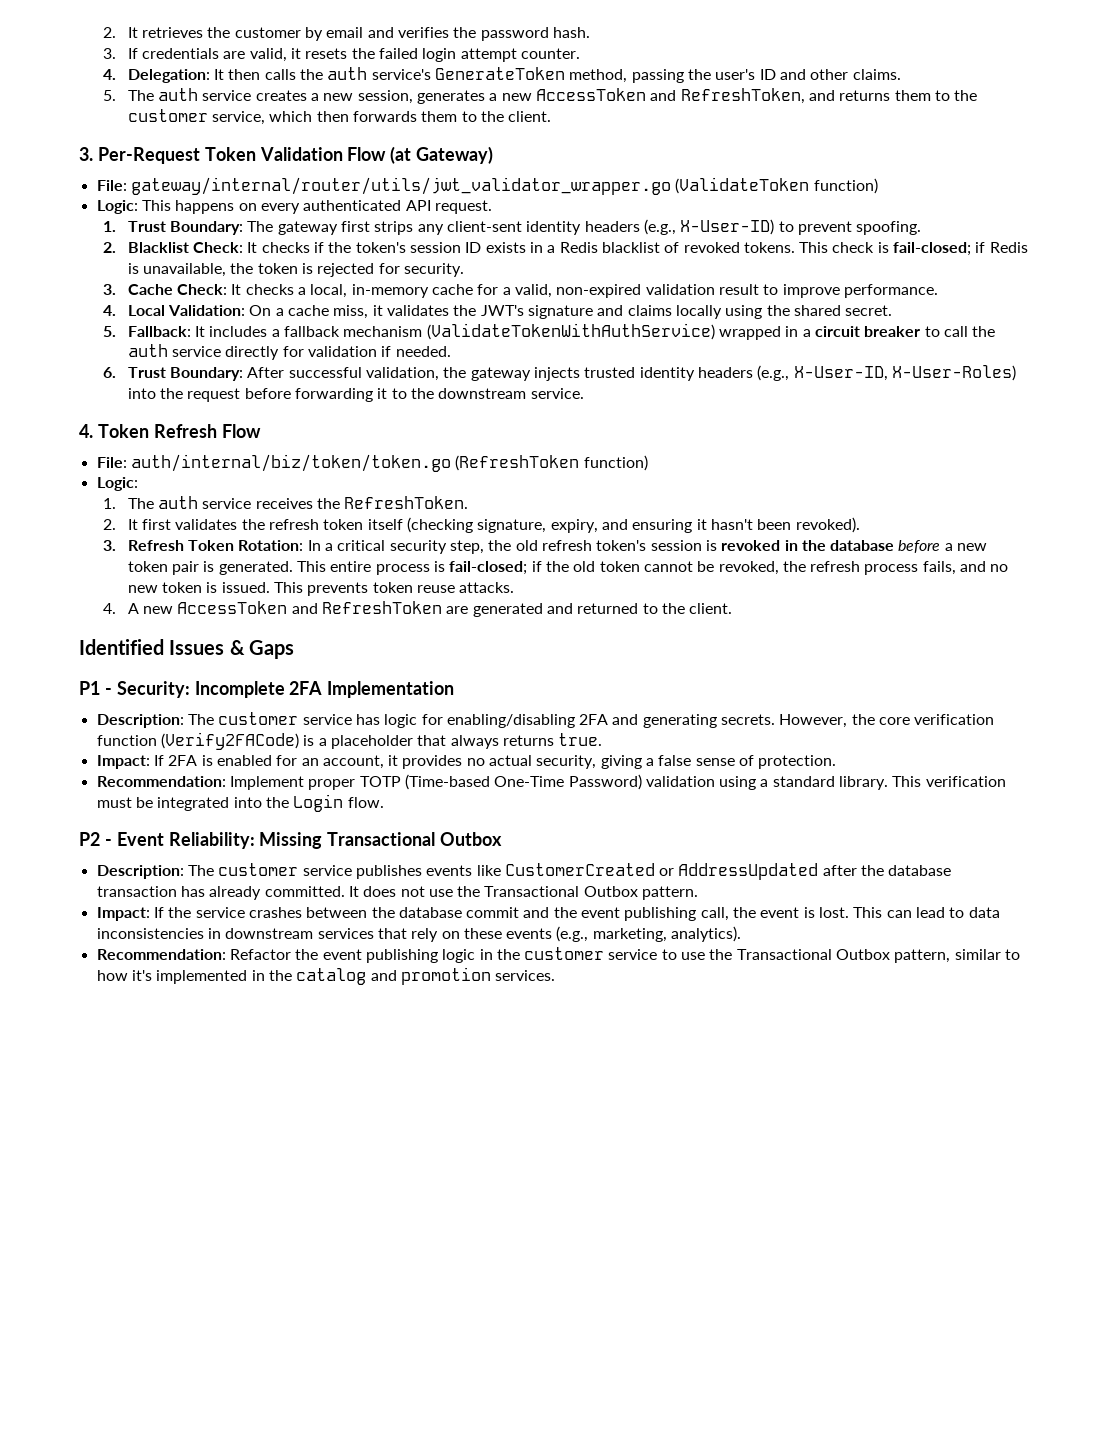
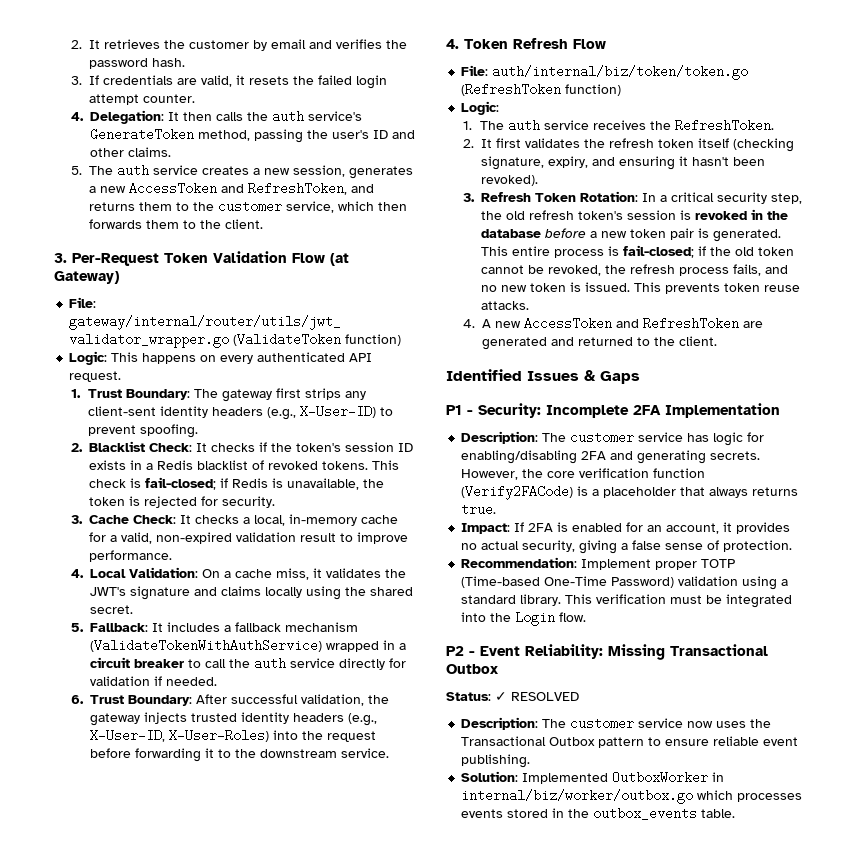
- Description: The customer service publishes events like CustomerCreated or AddressUpdated after the database transaction has already committed. It does not use the Transactional Outbox pattern.
- Impact: If the service crashes between the database commit and the event publishing call, the event is lost. This can lead to data inconsistencies in downstream services that rely on these events (e.g., marketing, analytics).
- Recommendation: Refactor the event publishing logic in the customer service to use the Transactional Outbox pattern, similar to how it's implemented in the catalog and promotion services.
+ Status: ✓ RESOLVED
+ Description: The customer service now uses the Transactional Outbox pattern to ensure reliable event publishing.
+ Solution: Implemented OutboxWorker in internal/biz/worker/outbox.go which processes events stored in the outbox_events table.

